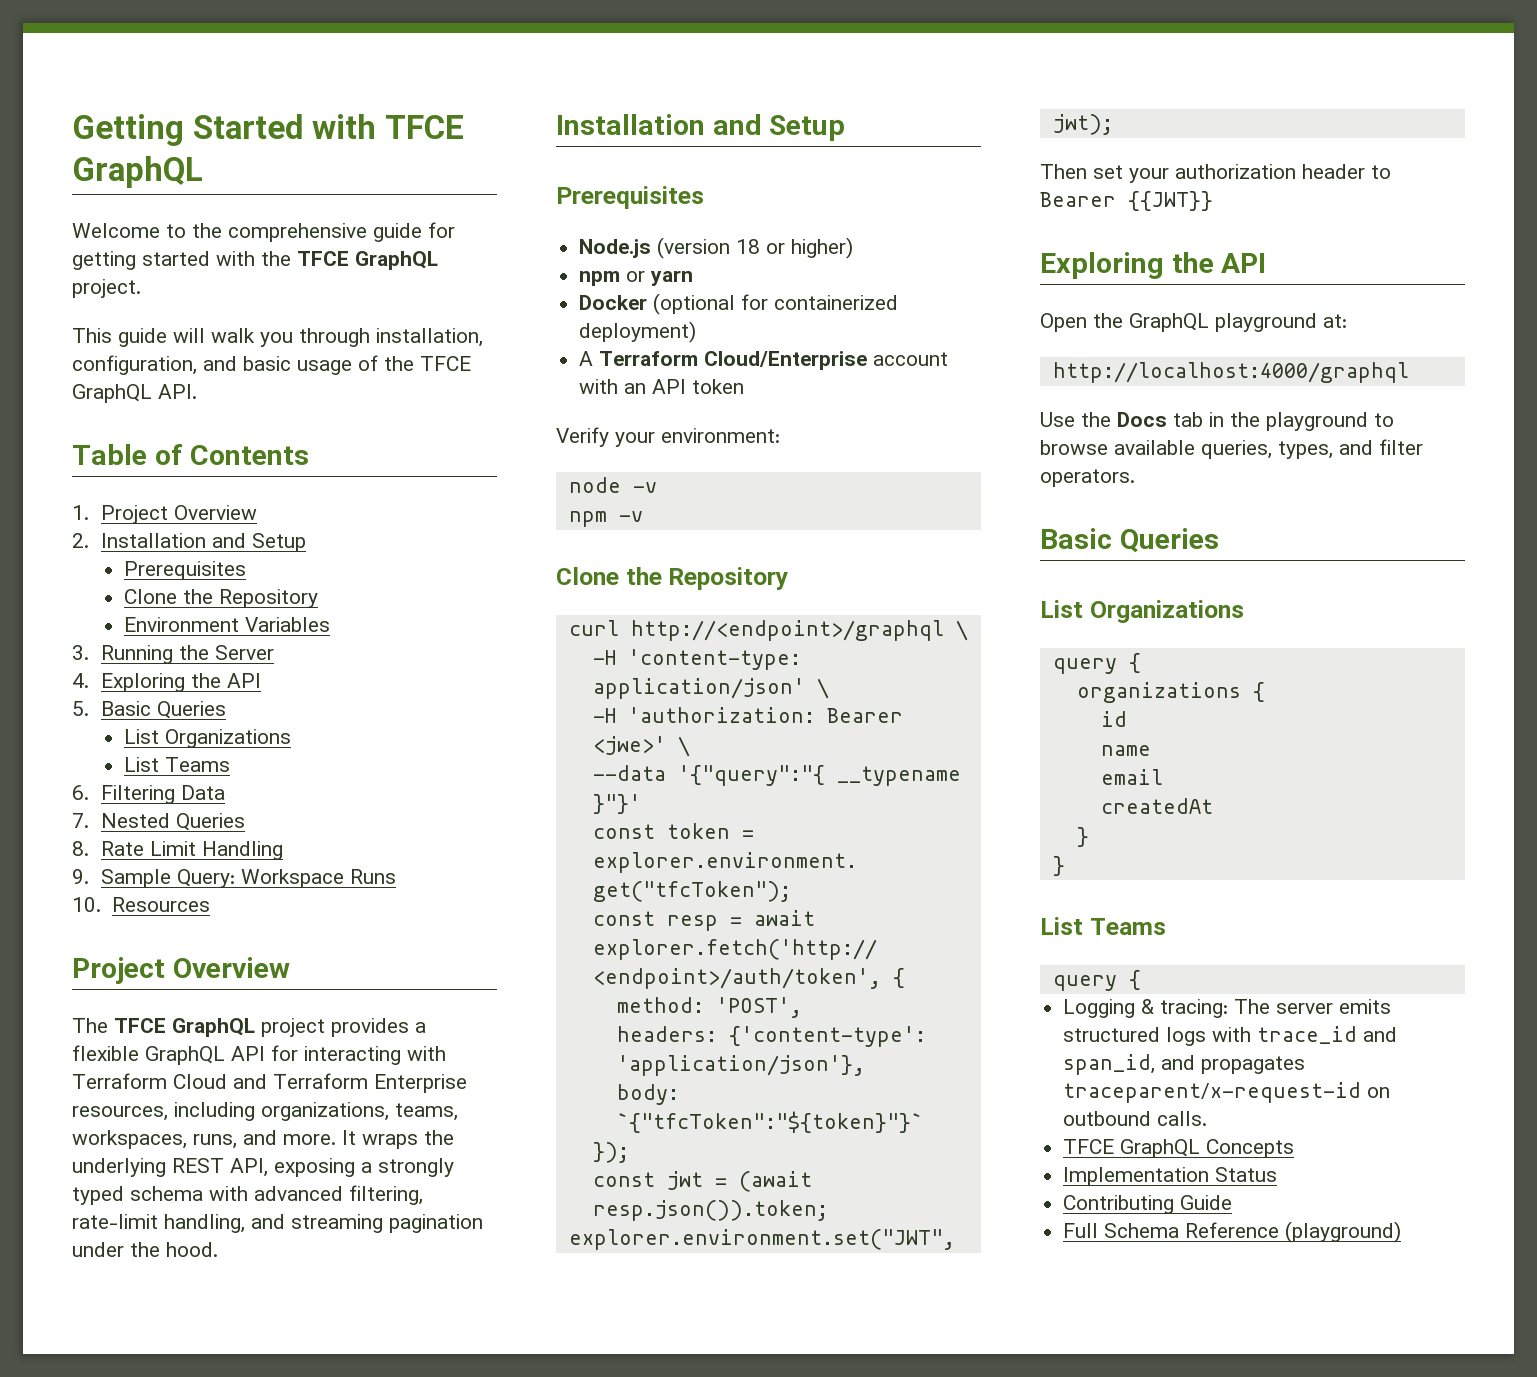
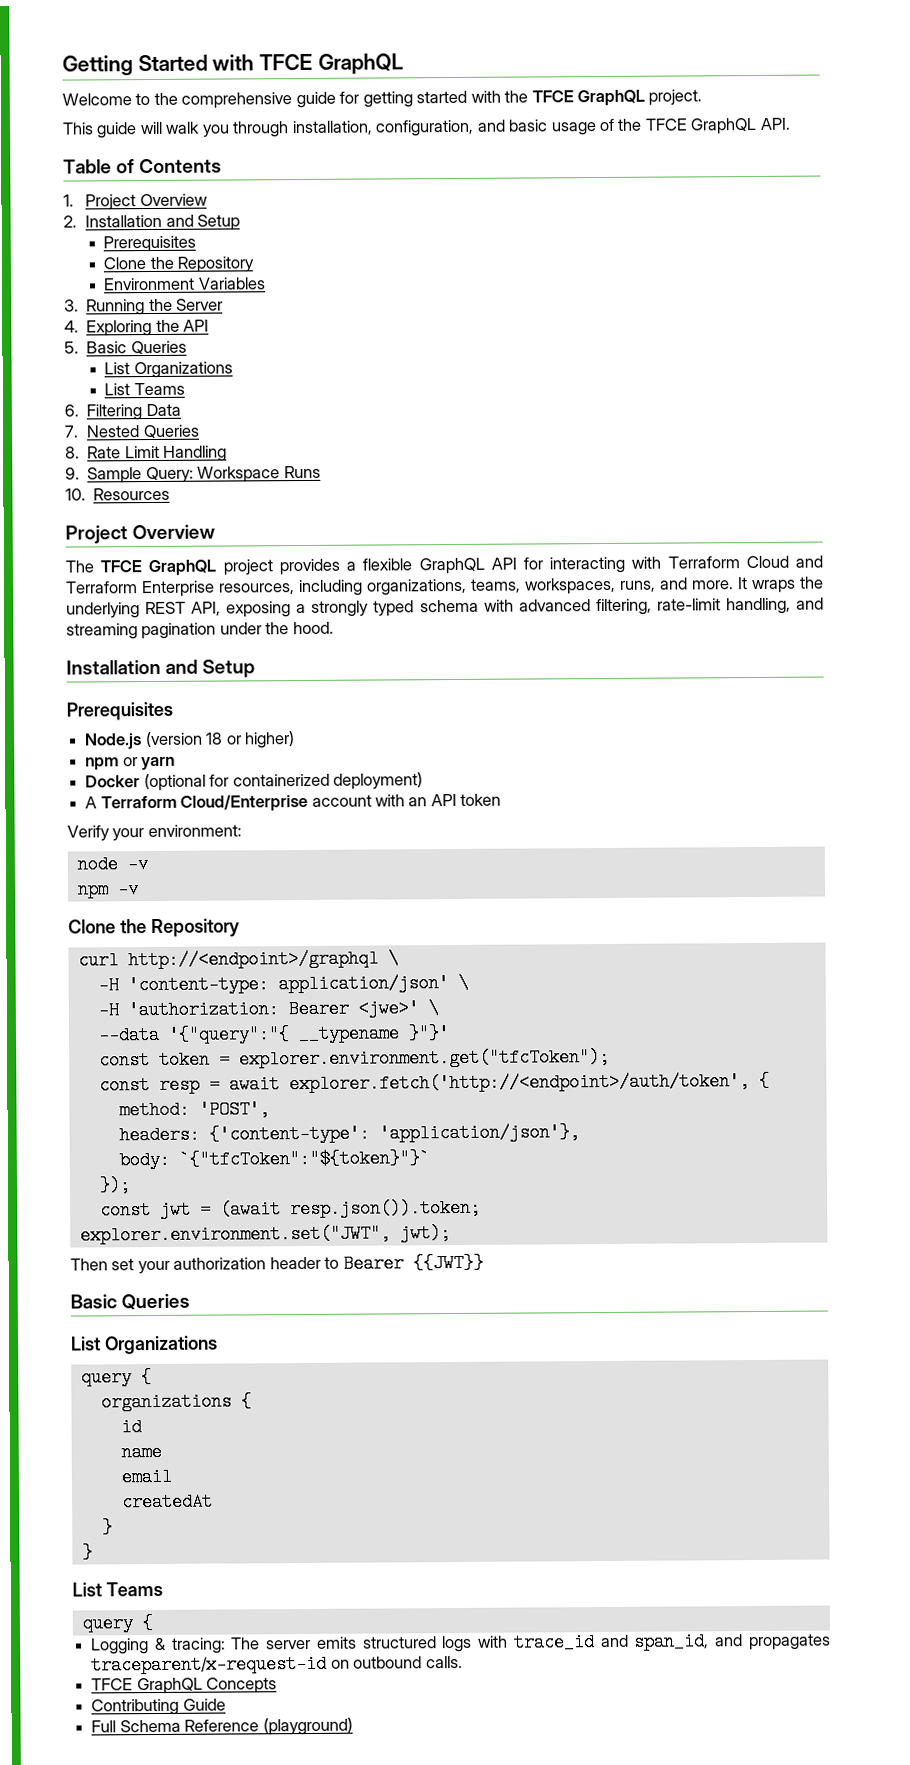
  Then set your authorization header to Bearer {{JWT}}
- Exploring the API
- Open the GraphQL playground at:
- http://localhost:4000/graphql
- Use the Docs tab in the playground to browse available queries, types, and filter operators.
- Implementation Status

